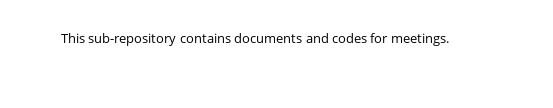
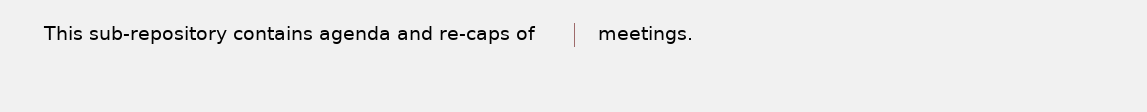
- This sub-repository contains documents and codes for meetings.
+ This sub-repository contains agenda and re-caps of meetings.

